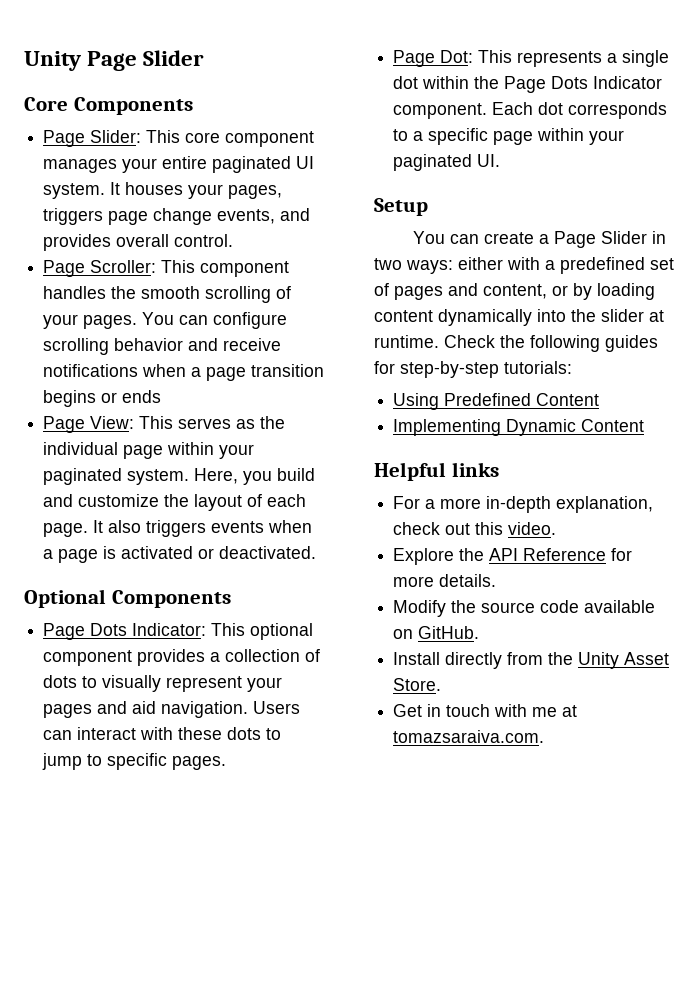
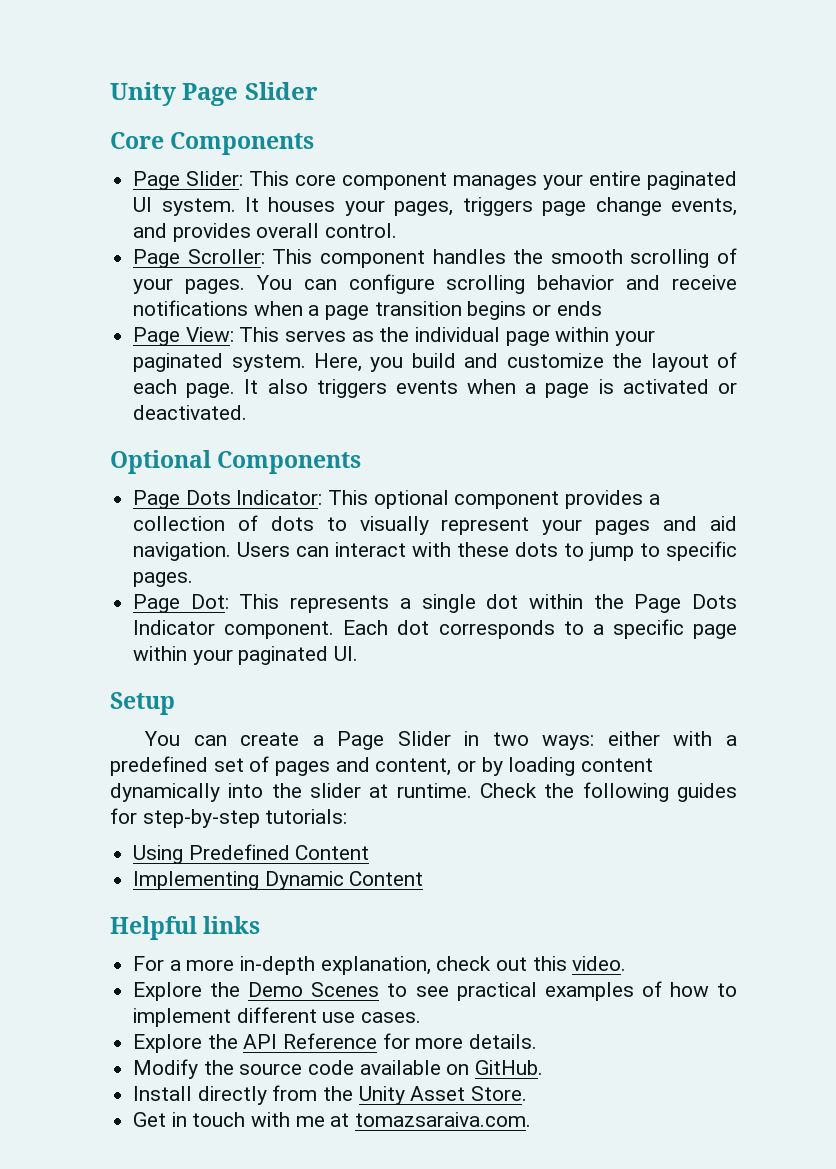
+ Explore the Demo Scenes to see practical examples of how to implement different use cases.

